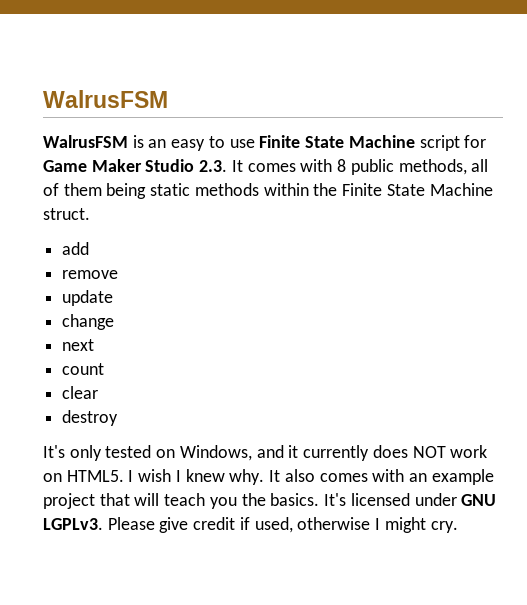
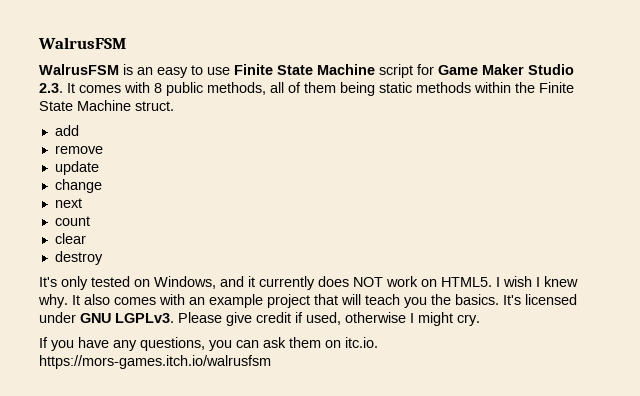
+ If you have any questions, you can ask them on itc.io. https://mors-games.itch.io/walrusfsm

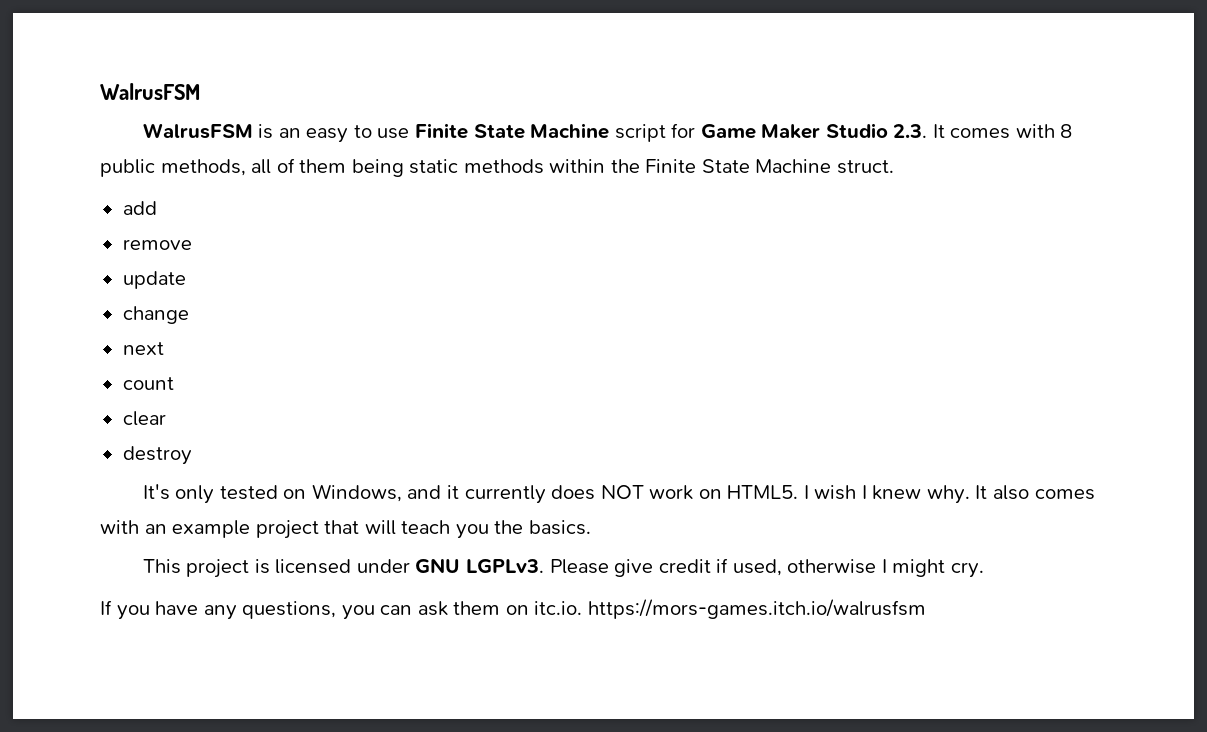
- It also comes with an example project that will teach you the basics. It's licensed under GNU LGPLv3.
+ It also comes with an example project that will teach you the basics.
+ This project is licensed under GNU LGPLv3.

